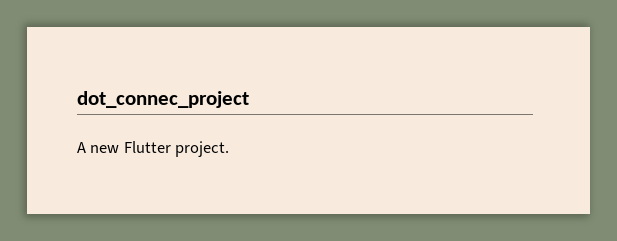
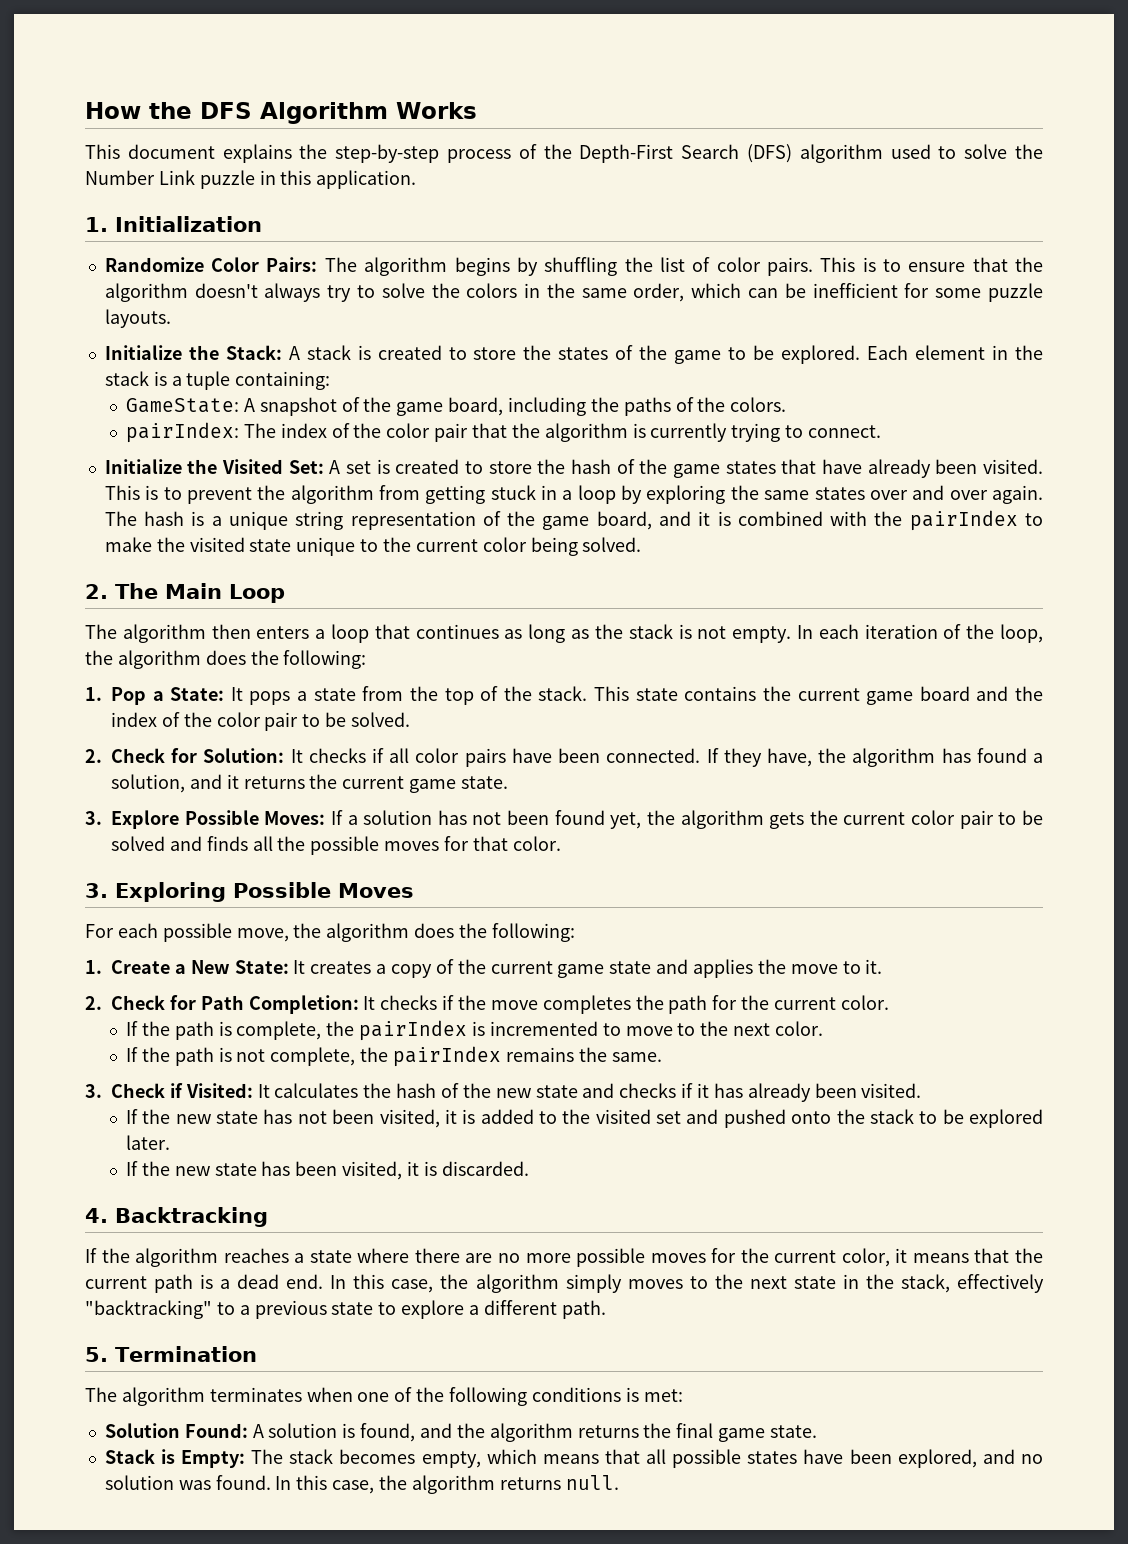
- dot_connec_project
- A new Flutter project.
+ How the DFS Algorithm Works
+ This document explains the step-by-step process of the Depth-First Search (DFS) algorithm used to solve the Number Link puzzle in this application.
+ 1. Initialization
+ Randomize Color Pairs: The algorithm begins by shuffling the list of color pairs. This is to ensure that the algorithm doesn't always try to solve the colors in the same order, which can be inefficient for some puzzle layouts.
+ Initialize the Stack: A stack is created to store the states of the game to be explored. Each element in the stack is a tuple containing:
+ GameState: A snapshot of the game board, including the paths of the colors.
+ pairIndex: The index of the color pair that the algorithm is currently trying to connect.
+ Initialize the Visited Set: A set is created to store the hash of the game states that have already been visited. This is to prevent the algorithm from getting stuck in a loop by exploring the same states over and over again. The hash is a unique string representation of the game board, and it is combined with the pairIndex to make the visited state unique to the current color being solved.
+ 2. The Main Loop
+ The algorithm then enters a loop that continues as long as the stack is not empty. In each iteration of the loop, the algorithm does the following:
+ 1. Pop a State: It pops a state from the top of the stack. This state contains the current game board and the index of the color pair to be solved.
+ 2. Check for Solution: It checks if all color pairs have been connected. If they have, the algorithm has found a solution, and it returns the current game state.
+ 3. Explore Possible Moves: If a solution has not been found yet, the algorithm gets the current color pair to be solved and finds all the possible moves for that color.
+ 3. Exploring Possible Moves
+ For each possible move, the algorithm does the following:
+ 1. Create a New State: It creates a copy of the current game state and applies the move to it.
+ 2. Check for Path Completion: It checks if the move completes the path for the current color.
+ If the path is complete, the pairIndex is incremented to move to the next color.
+ If the path is not complete, the pairIndex remains the same.
+ 3. Check if Visited: It calculates the hash of the new state and checks if it has already been visited.
+ If the new state has not been visited, it is added to the visited set and pushed onto the stack to be explored later.
+ If the new state has been visited, it is discarded.
+ 4. Backtracking
+ If the algorithm reaches a state where there are no more possible moves for the current color, it means that the current path is a dead end. In this case, the algorithm simply moves to the next state in the stack, effectively "backtracking" to a previous state to explore a different path.
+ 5. Termination
+ The algorithm terminates when one of the following conditions is met:
+ Solution Found: A solution is found, and the algorithm returns the final game state.
+ Stack is Empty: The stack becomes empty, which means that all possible states have been explored, and no solution was found. In this case, the algorithm returns null.

